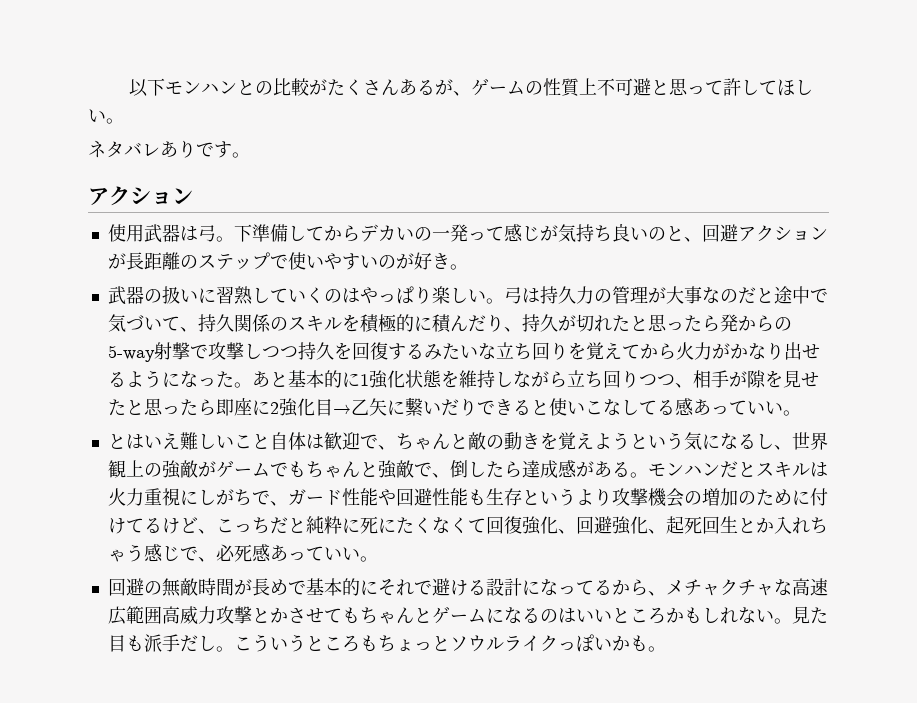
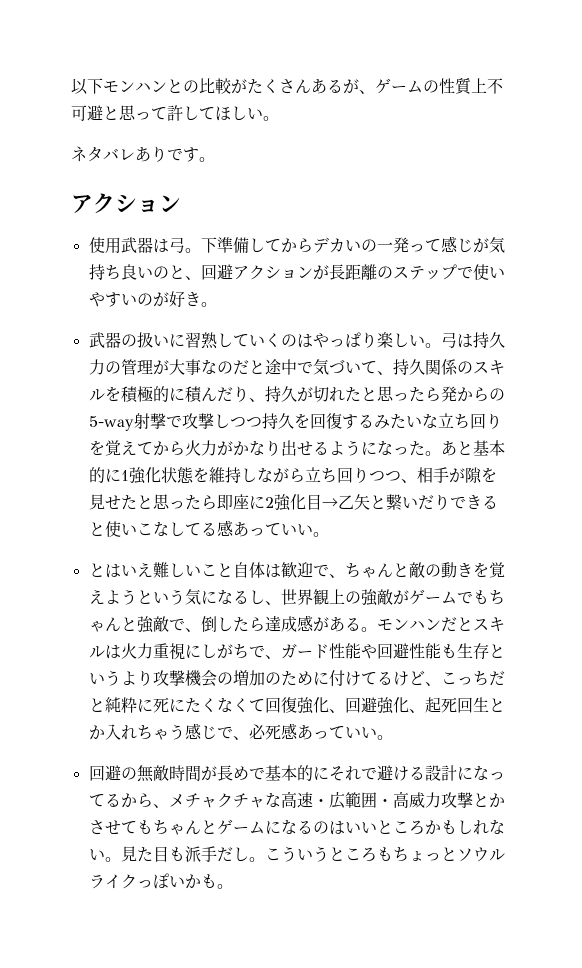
- あと基本的に1強化状態を維持しながら立ち回りつつ、相手が隙を見せたと思ったら即座に2強化目→乙矢に繋いだりできると使いこなしてる感あっていい。
+ あと基本的に1強化状態を維持しながら立ち回りつつ、相手が隙を見せたと思ったら即座に2強化目→乙矢と繋いだりできると使いこなしてる感あっていい。
- 回避の無敵時間が長めで基本的にそれで避ける設計になってるから、メチャクチャな高速広範囲高威力攻撃とかさせてもちゃんとゲームになるのはいいところかもしれない。
+ 回避の無敵時間が長めで基本的にそれで避ける設計になってるから、メチャクチャな高速・広範囲・高威力攻撃とかさせてもちゃんとゲームになるのはいいところかもしれない。

